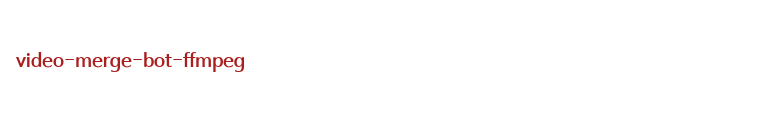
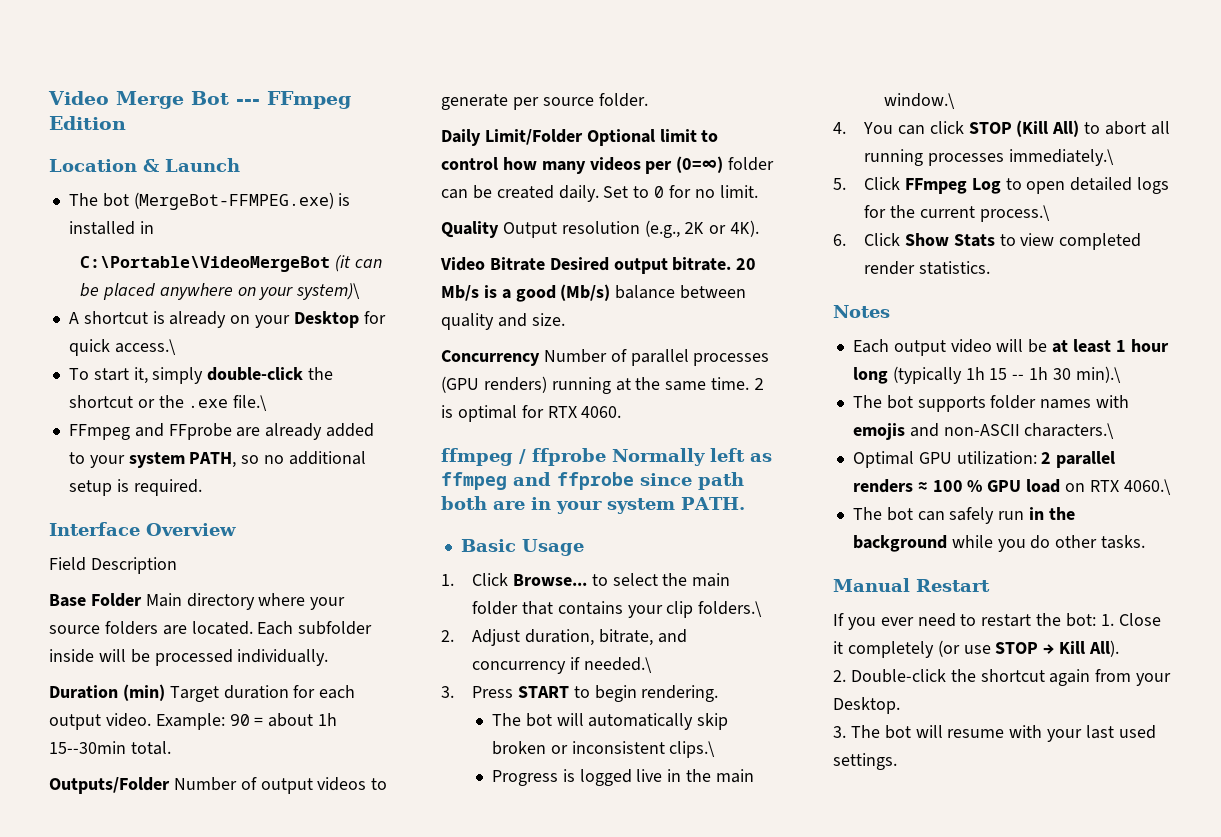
- video-merge-bot-ffmpeg
+ Video Merge Bot --- FFmpeg Edition
+ Location & Launch
+ The bot (MergeBot-FFMPEG.exe) is installed in
+ C:\Portable\VideoMergeBot (it can be placed anywhere on your system)\
+ A shortcut is already on your Desktop for quick access.\
+ To start it, simply double-click the shortcut or the .exe file.\
+ FFmpeg and FFprobe are already added to your system PATH, so no additional setup is required.
+ Interface Overview
+ Field Description
+ Base Folder Main directory where your source folders are located. Each subfolder inside will be processed individually.
+ Duration (min) Target duration for each output video. Example: 90 = about 1h 15--30min total.
+ Outputs/Folder Number of output videos to generate per source folder.
+ Daily Limit/Folder Optional limit to control how many videos per (0=∞) folder can be created daily. Set to 0 for no limit.
+ Quality Output resolution (e.g., 2K or 4K).
+ Video Bitrate Desired output bitrate. 20 Mb/s is a good (Mb/s) balance between quality and size.
+ Concurrency Number of parallel processes (GPU renders) running at the same time. 2 is optimal for RTX 4060.
+ ffmpeg / ffprobe Normally left as ffmpeg and ffprobe since path both are in your system PATH.
+ Basic Usage
+ 1. Click Browse... to select the main folder that contains your clip folders.\
+ 2. Adjust duration, bitrate, and concurrency if needed.\
+ 3. Press START to begin rendering.
+ The bot will automatically skip broken or inconsistent clips.\
+ Progress is logged live in the main window.\
+ 4. You can click STOP (Kill All) to abort all running processes immediately.\
+ 5. Click FFmpeg Log to open detailed logs for the current process.\
+ 6. Click Show Stats to view completed render statistics.
+ Notes
+ Each output video will be at least 1 hour long (typically 1h 15 -- 1h 30 min).\
+ The bot supports folder names with emojis and non-ASCII characters.\
+ Optimal GPU utilization: 2 parallel renders ≈ 100 % GPU load on RTX 4060.\
+ The bot can safely run in the background while you do other tasks.
+ Manual Restart
+ If you ever need to restart the bot: 1. Close it completely (or use STOP → Kill All).
+ 2. Double-click the shortcut again from your Desktop.
+ 3. The bot will resume with your last used settings.

